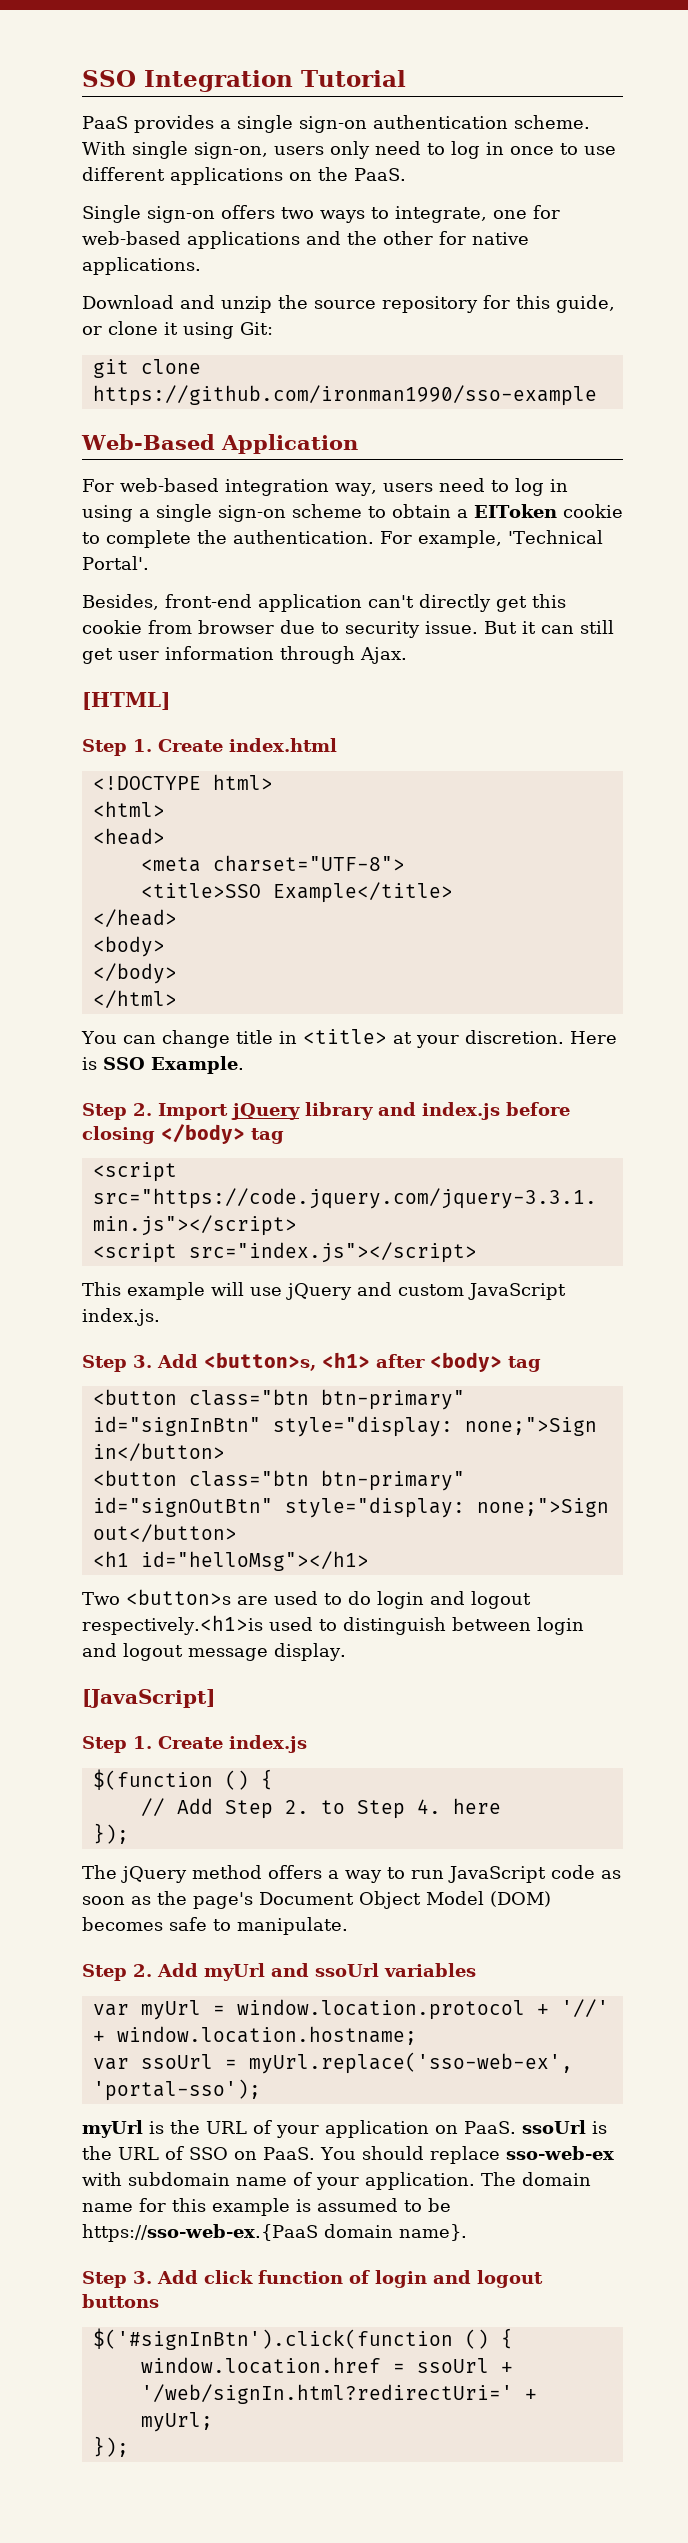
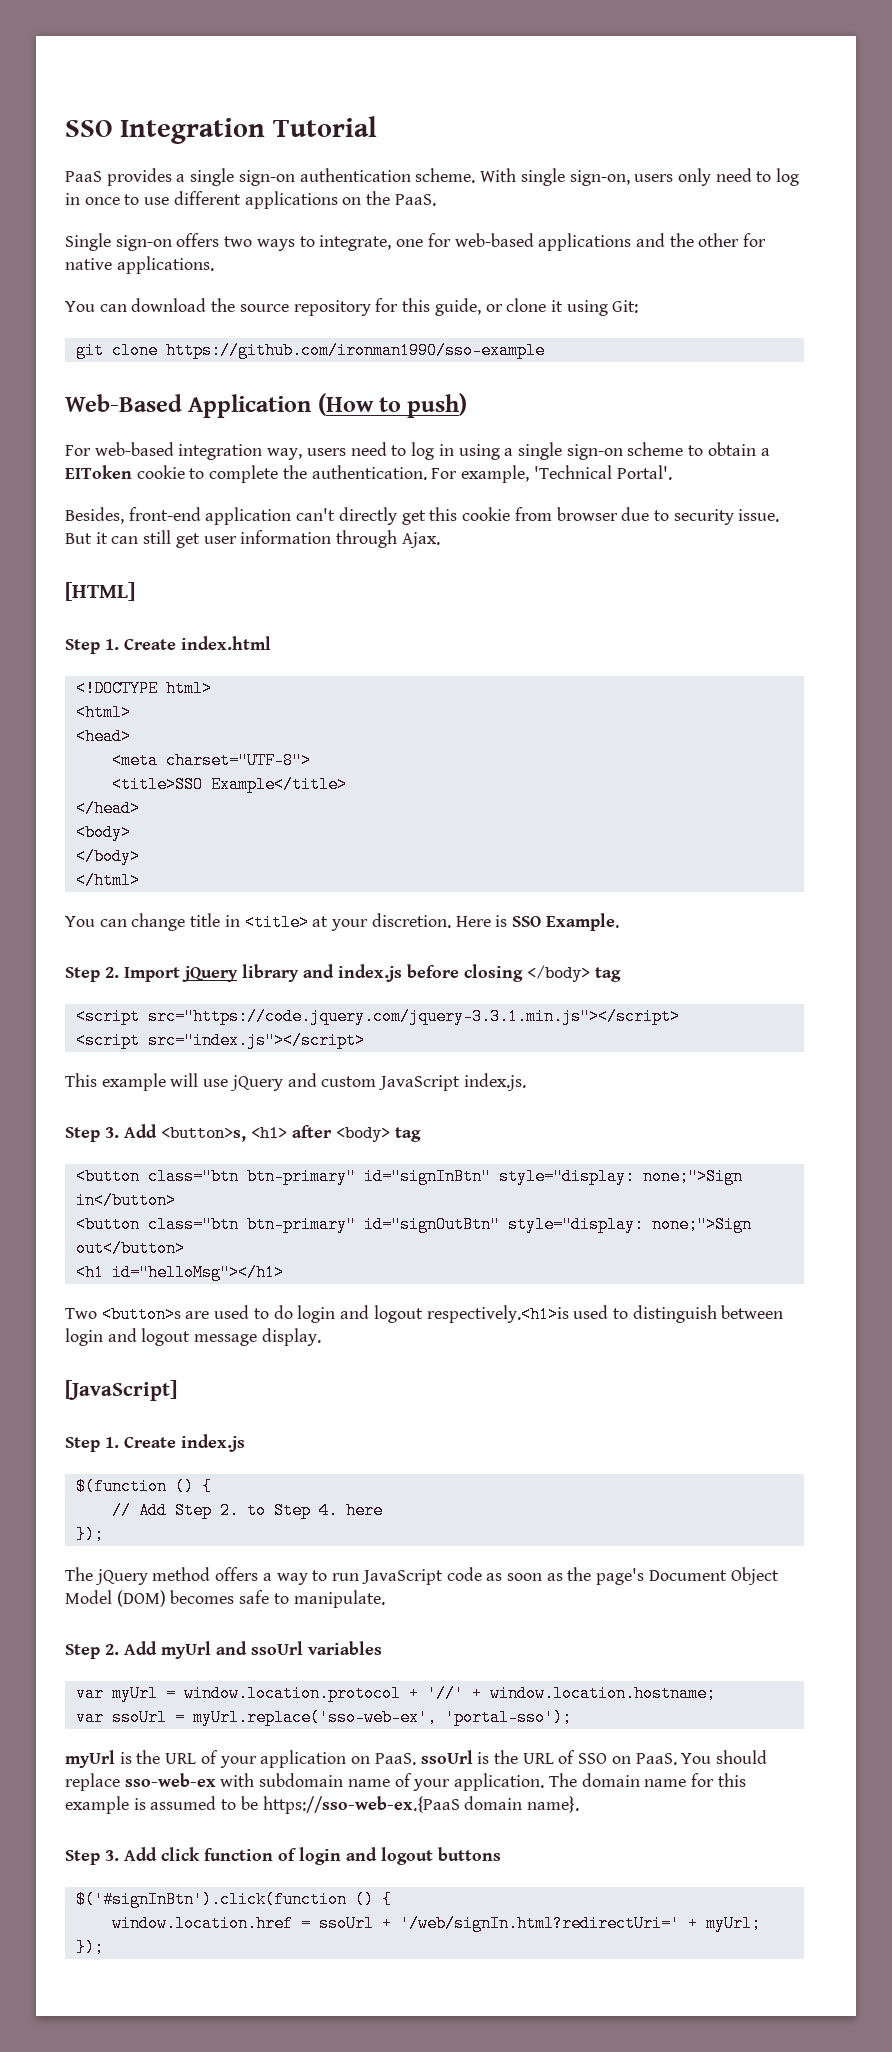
- Download and unzip the source repository for this guide, or clone it using Git:
+ You can download the source repository for this guide, or clone it using Git:
- Web-Based Application
+ Web-Based Application (How to push)

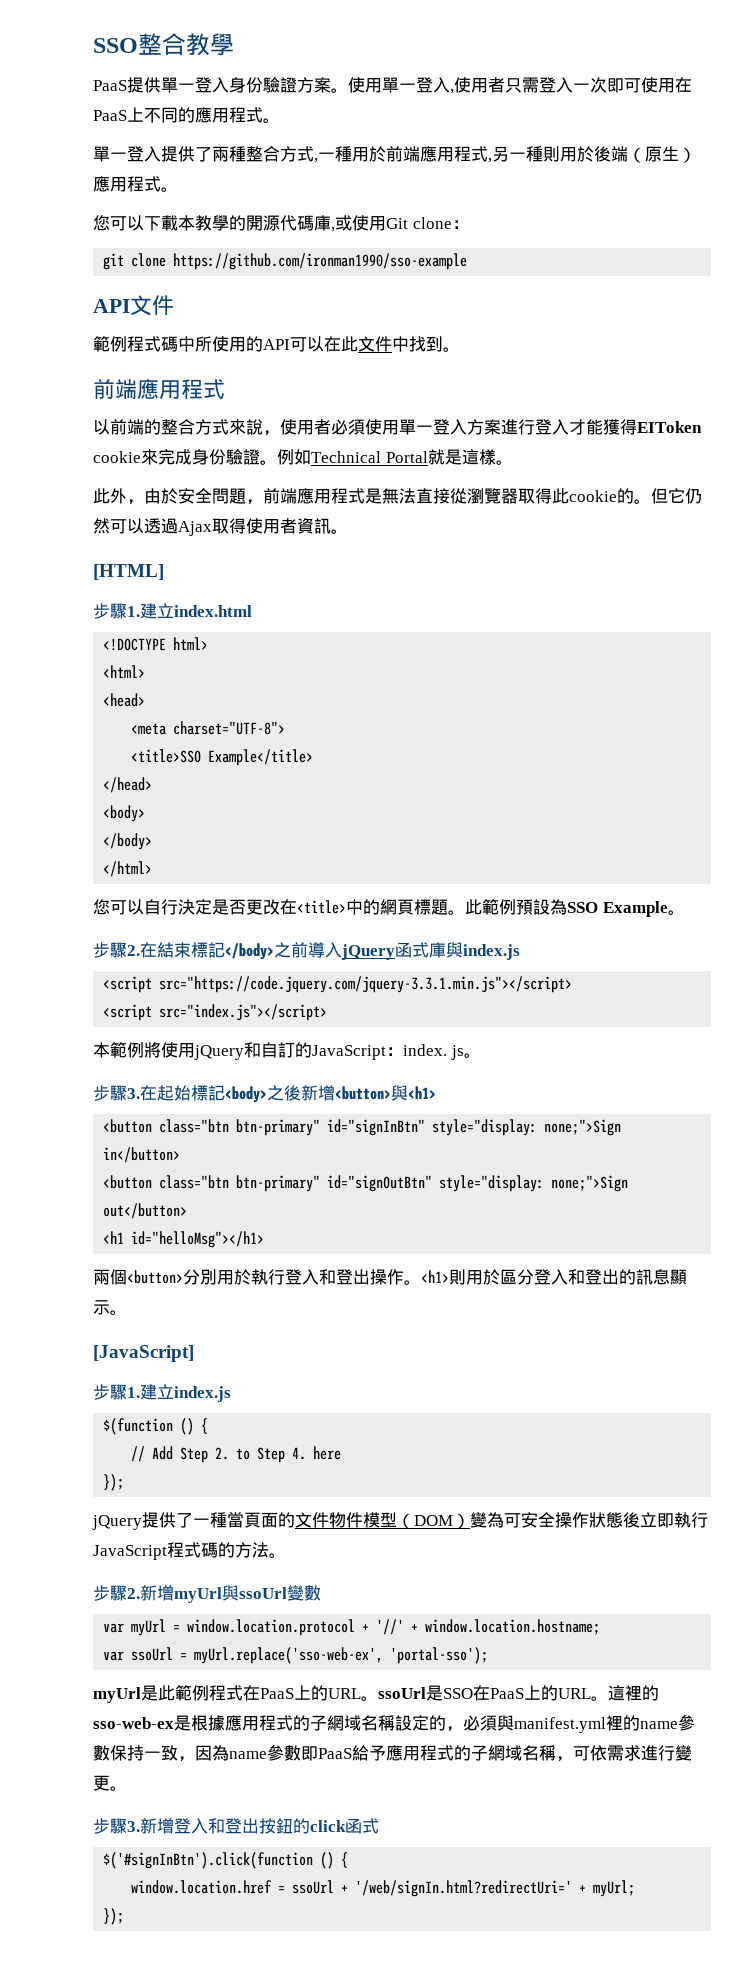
- SSO Integration Tutorial
- PaaS provides a single sign-on authentication scheme. With single sign-on, users only need to log in once to use different applications on the PaaS.
- Single sign-on offers two ways to integrate, one for web-based applications and the other for native applications.
- You can download the source repository for this guide, or clone it using Git:
+ SSO整合教學
+ PaaS提供單一登入身份驗證方案。使用單一登入,使用者只需登入一次即可使用在PaaS上不同的應用程式。
+ 單一登入提供了兩種整合方式,一種用於前端應用程式,另一種則用於後端（原生）應用程式。
+ 您可以下載本教學的開源代碼庫,或使用Git clone：
  git clone https://github.com/ironman1990/sso-example
- Web-Based Application (How to push)
- For web-based integration way, users need to log in using a single sign-on scheme to obtain a EIToken cookie to complete the authentication. For example, 'Technical Portal'.
- Besides, front-end application can't directly get this cookie from browser due to security issue. But it can still get user information through Ajax.
+ API文件
+ 範例程式碼中所使用的API可以在此文件中找到。
+ 前端應用程式
+ 以前端的整合方式來說，使用者必須使用單一登入方案進行登入才能獲得EIToken cookie來完成身份驗證。例如Technical Portal就是這樣。
+ 此外，由於安全問題，前端應用程式是無法直接從瀏覽器取得此cookie的。但它仍然可以透過Ajax取得使用者資訊。
  [HTML]
- Step 1. Create index.html
+ 步驟1.建立index.html
- You can change title in <title> at your discretion. Here is SSO Example.
- Step 2. Import jQuery library and index.js before closing </body> tag
+ 您可以自行決定是否更改在<title>中的網頁標題。此範例預設為SSO Example。
+ 步驟2.在結束標記</body>之前導入jQuery函式庫與index.js
  <script src="https://code.jquery.com/jquery-3.3.1.min.js"></script>
  <script src="index.js"></script>
- This example will use jQuery and custom JavaScript index.js.
- Step 3. Add <button>s, <h1> after <body> tag
+ 本範例將使用jQuery和自訂的JavaScript：index. js。
+ 步驟3.在起始標記<body>之後新增<button>與<h1>
- Two <button>s are used to do login and logout respectively.<h1>is used to distinguish between login and logout message display.
+ 兩個<button>分別用於執行登入和登出操作。<h1>則用於區分登入和登出的訊息顯示。
  [JavaScript]
- Step 1. Create index.js
+ 步驟1.建立index.js
- The jQuery method offers a way to run JavaScript code as soon as the page's Document Object Model (DOM) becomes safe to manipulate.
- Step 2. Add myUrl and ssoUrl variables
+ jQuery提供了一種當頁面的文件物件模型（DOM）變為可安全操作狀態後立即執行JavaScript程式碼的方法。
+ 步驟2.新增myUrl與ssoUrl變數
- myUrl is the URL of your application on PaaS. ssoUrl is the URL of SSO on PaaS. You should replace sso-web-ex with subdomain name of your application. The domain name for this example is assumed to be https://sso-web-ex.{PaaS domain name}.
- Step 3. Add click function of login and logout buttons
+ myUrl是此範例程式在PaaS上的URL。ssoUrl是SSO在PaaS上的URL。這裡的sso-web-ex是根據應用程式的子網域名稱設定的，必須與manifest.yml裡的name參數保持一致，因為name參數即PaaS給予應用程式的子網域名稱，可依需求進行變更。
+ 步驟3.新增登入和登出按鈕的click函式

